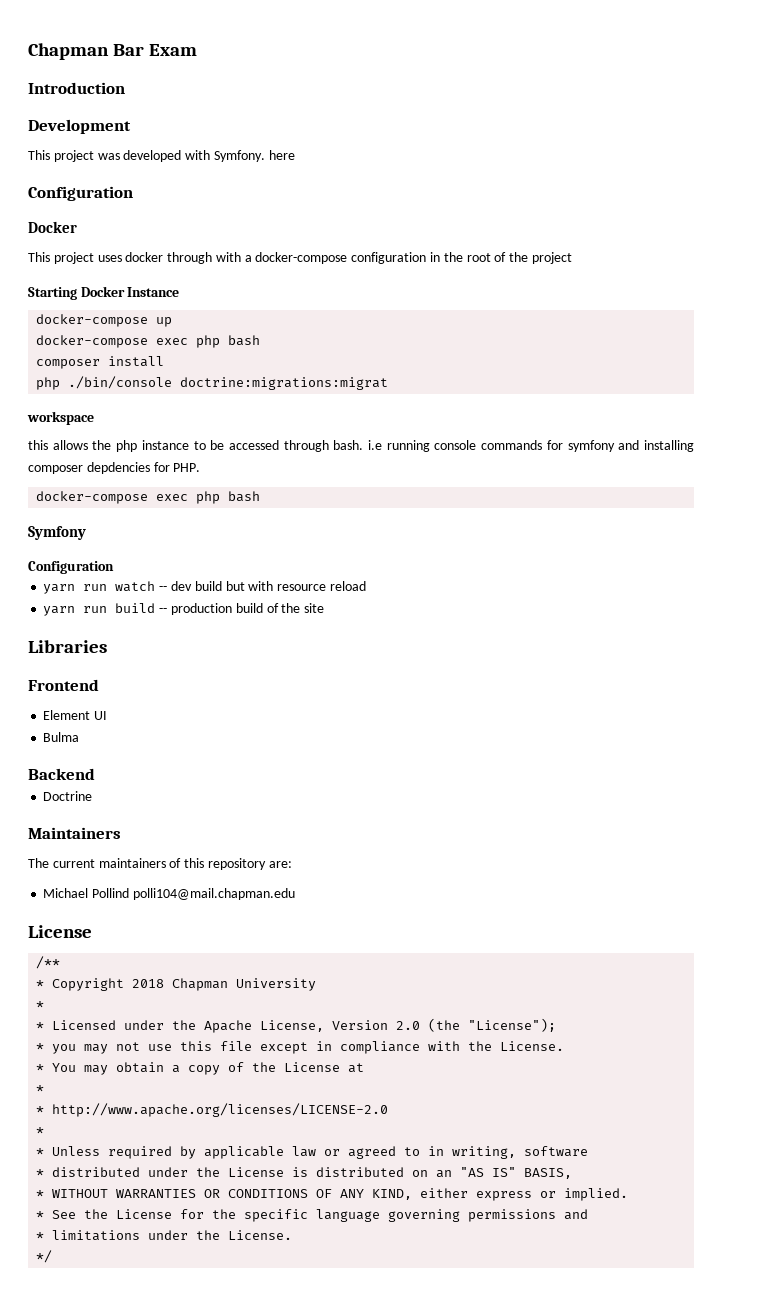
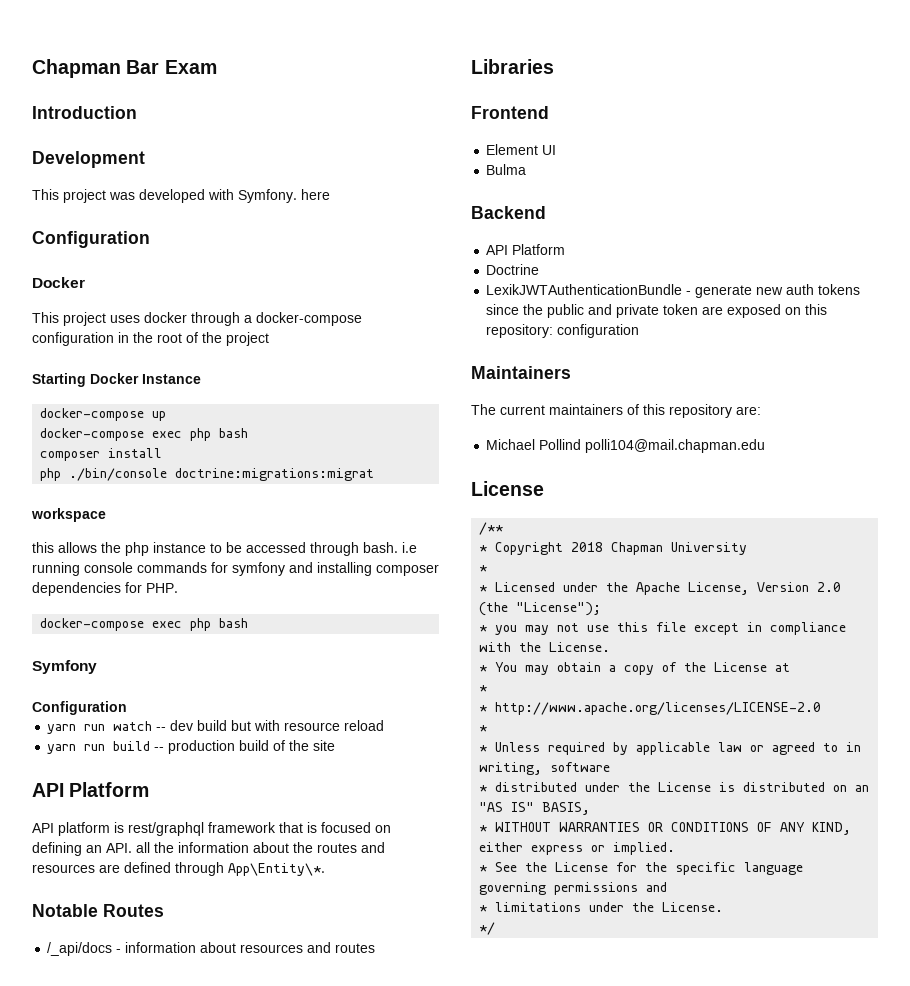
- This project uses docker through with a docker-compose configuration in the root of the project
+ This project uses docker through a docker-compose configuration in the root of the project
- this allows the php instance to be accessed through bash. i.e running console commands for symfony and installing composer depdencies for PHP.
+ this allows the php instance to be accessed through bash. i.e running console commands for symfony and installing composer dependencies for PHP.
  yarn run build -- production build of the site
+ API Platform
+ API platform is rest/graphql framework that is focused on defining an API. all the information about the routes and resources are defined through App\Entity\*.
+ Notable Routes
+ /_api/docs - information about resources and routes
  Backend
+ API Platform
+ LexikJWTAuthenticationBundle - generate new auth tokens since the public and private token are exposed on this repository: configuration

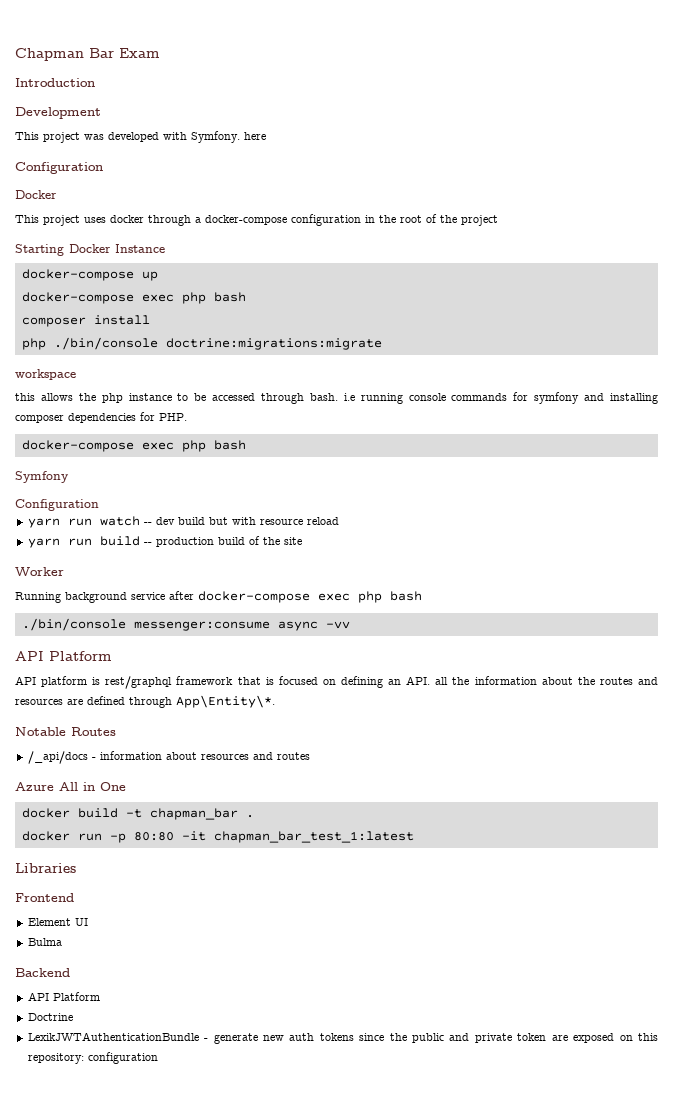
- php ./bin/console doctrine:migrations:migrat
+ php ./bin/console doctrine:migrations:migrate
+ Worker
+ Running background service after docker-compose exec php bash
+ ./bin/console messenger:consume async -vv
+ Azure All in One
+ docker build -t chapman_bar .
+ docker run -p 80:80 -it chapman_bar_test_1:latest
- Maintainers
- The current maintainers of this repository are:
- Michael Pollind polli104@mail.chapman.edu
- License
- /**
- * Copyright 2018 Chapman University
- *
- * Licensed under the Apache License, Version 2.0 (the "License");
- * you may not use this file except in compliance with the License.
- * You may obtain a copy of the License at
- *
- * http://www.apache.org/licenses/LICENSE-2.0
- *
- * Unless required by applicable law or agreed to in writing, software
- * distributed under the License is distributed on an "AS IS" BASIS,
- * WITHOUT WARRANTIES OR CONDITIONS OF ANY KIND, either express or implied.
- * See the License for the specific language governing permissions and
- * limitations under the License.
- */

